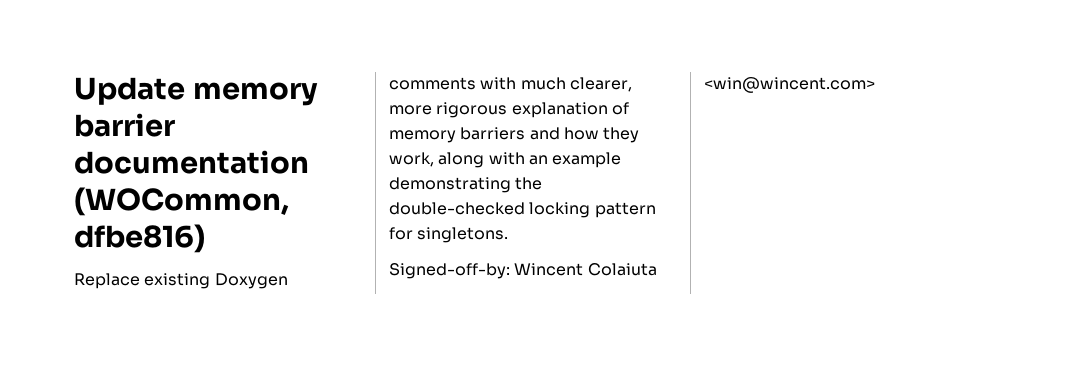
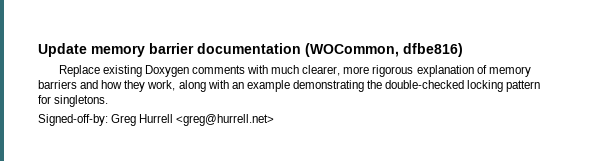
- Signed-off-by: Wincent Colaiuta <win@wincent.com>
+ Signed-off-by: Greg Hurrell <greg@hurrell.net>

